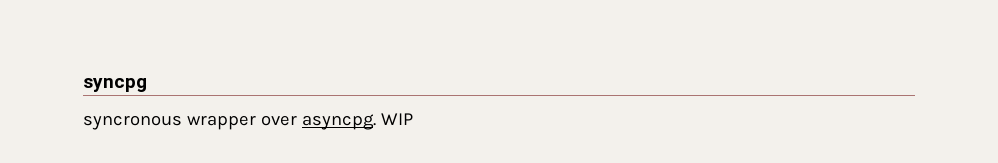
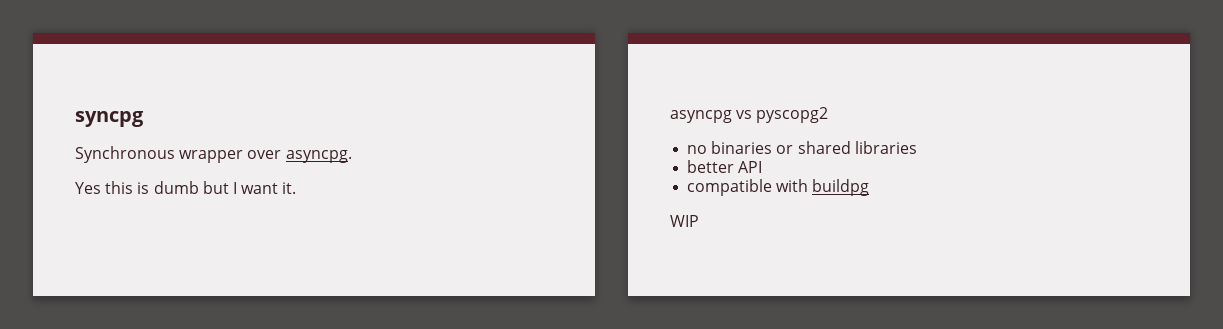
- syncronous wrapper over asyncpg. WIP
+ Synchronous wrapper over asyncpg.
+ Yes this is dumb but I want it.
+ asyncpg vs pyscopg2
+ no binaries or shared libraries
+ better API
+ compatible with buildpg
+ WIP

